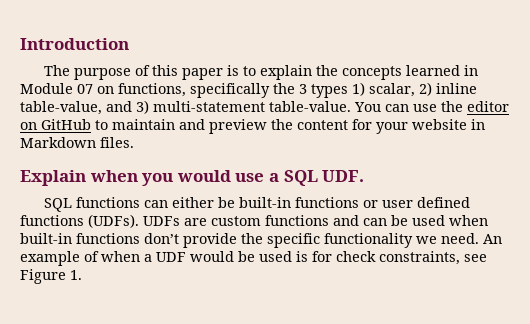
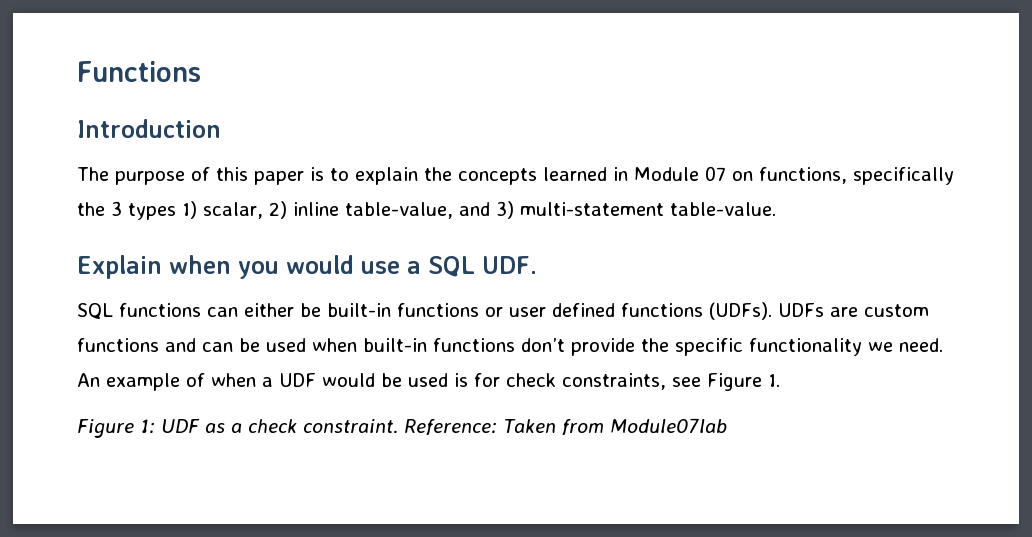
+ Functions
- You can use the editor on GitHub to maintain and preview the content for your website in Markdown files.
+ Figure 1: UDF as a check constraint. Reference: Taken from Module07lab

